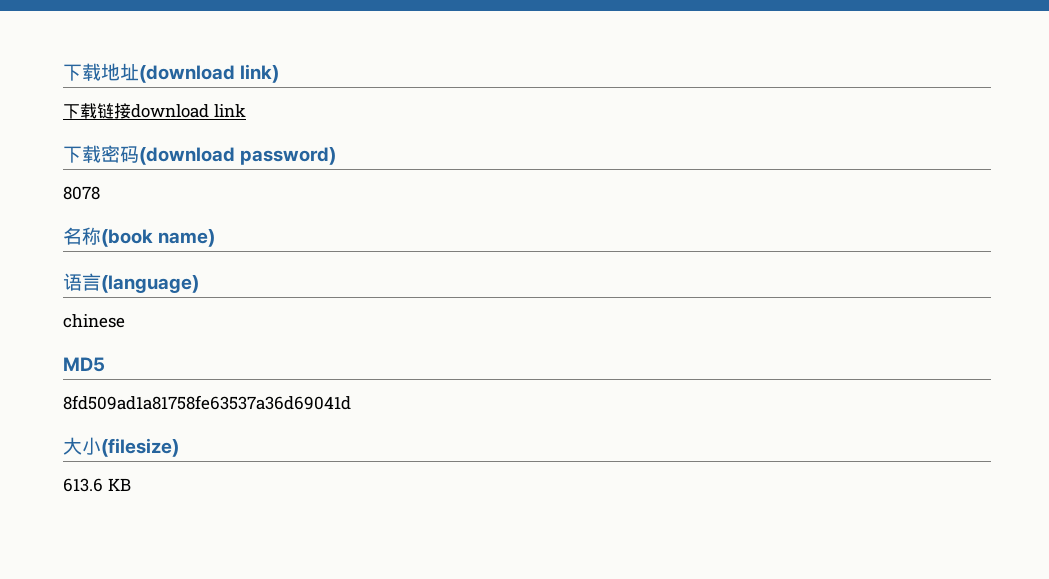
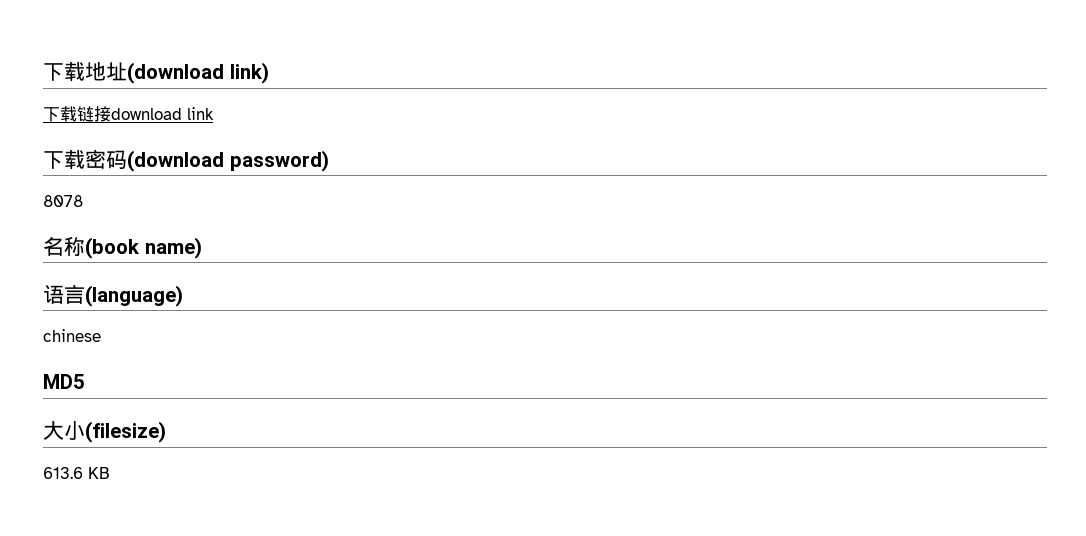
- 8fd509ad1a81758fe63537a36d69041d

